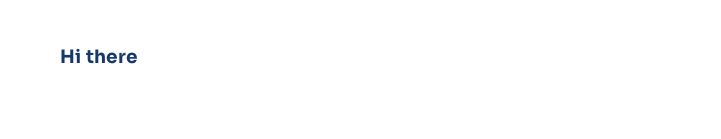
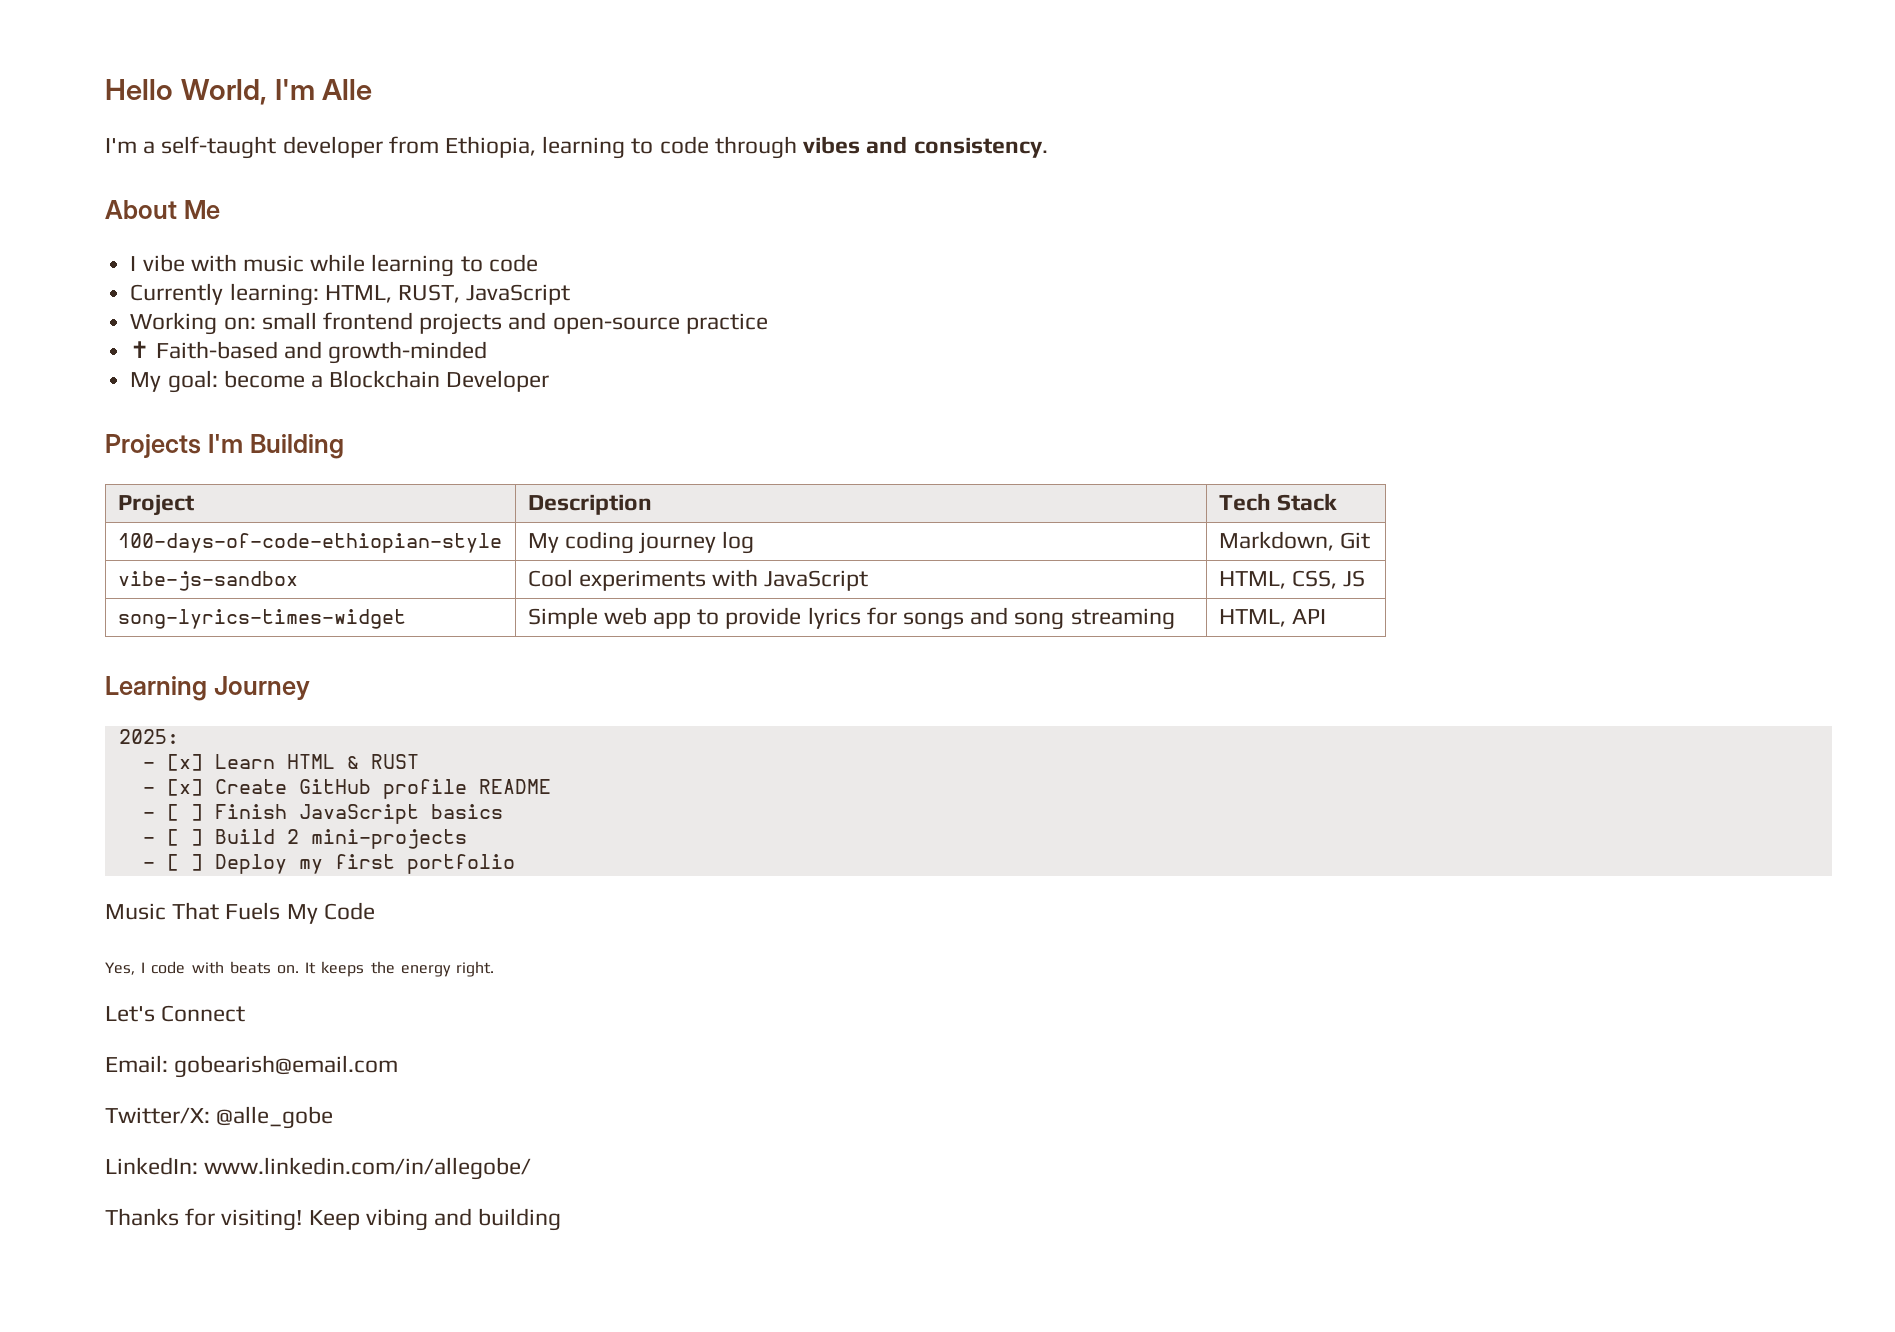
- Hi there
+ Hello World, I'm Alle
+ I'm a self-taught developer from Ethiopia, learning to code through vibes and consistency.
+ About Me
+ I vibe with music while learning to code
+ Currently learning: HTML, RUST, JavaScript
+ Working on: small frontend projects and open-source practice
+ ✝ Faith-based and growth-minded
+ My goal: become a Blockchain Developer
+ Projects I'm Building
+ Project | Description | Tech Stack
+ 100-days-of-code-ethiopian-style | My coding journey log | Markdown, Git
+ vibe-js-sandbox | Cool experiments with JavaScript | HTML, CSS, JS
+ song-lyrics-times-widget | Simple web app to provide lyrics for songs and song streaming | HTML, API
+ Learning Journey
+ 2025:
+ - [x] Learn HTML & RUST
+ - [x] Create GitHub profile README
+ - [ ] Finish JavaScript basics
+ - [ ] Build 2 mini-projects
+ - [ ] Deploy my first portfolio
+ Music That Fuels My Code
+ Yes, I code with beats on. It keeps the energy right.
+ Let's Connect
+ Email: gobearish@email.com
+ Twitter/X: @alle_gobe
+ LinkedIn: www.linkedin.com/in/allegobe/
+ Thanks for visiting! Keep vibing and building

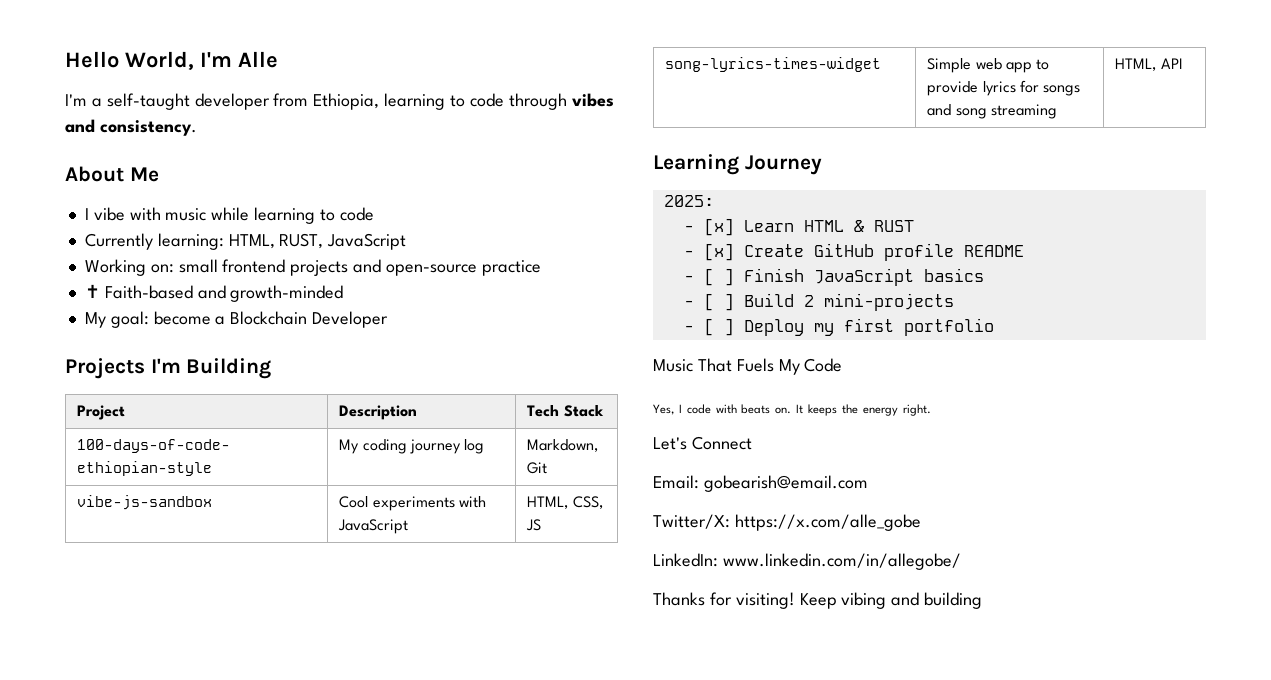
- Twitter/X: @alle_gobe
+ Twitter/X: https://x.com/alle_gobe

